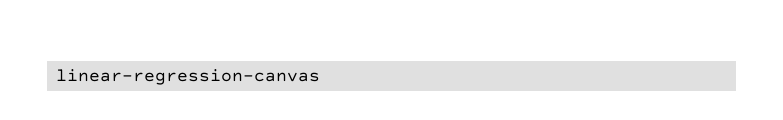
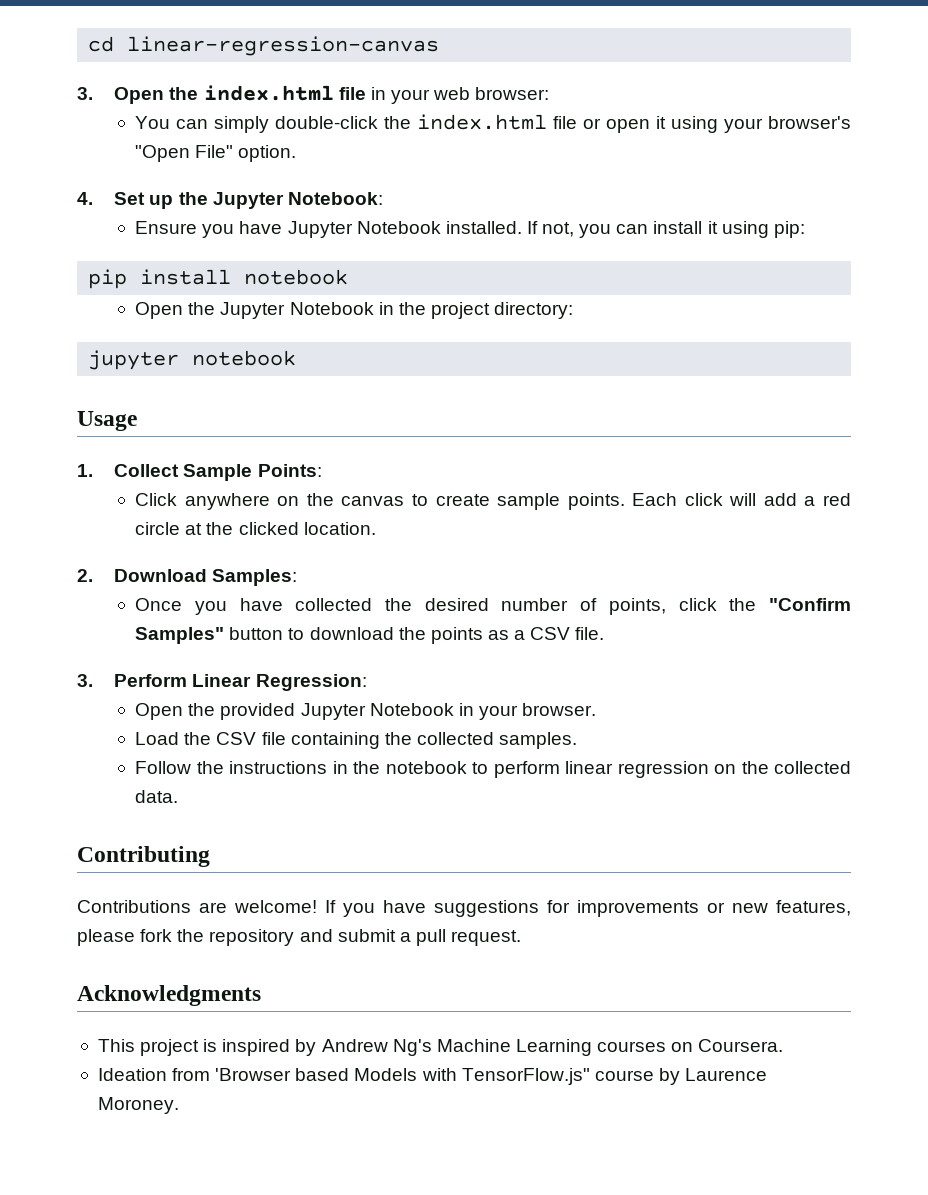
- linear-regression-canvas
+ cd linear-regression-canvas
+ 3. Open the index.html file in your web browser:
+ You can simply double-click the index.html file or open it using your browser's "Open File" option.
+ 4. Set up the Jupyter Notebook:
+ Ensure you have Jupyter Notebook installed. If not, you can install it using pip:
+ pip install notebook
+ Open the Jupyter Notebook in the project directory:
+ jupyter notebook
+ Usage
+ 1. Collect Sample Points:
+ Click anywhere on the canvas to create sample points. Each click will add a red circle at the clicked location.
+ 2. Download Samples:
+ Once you have collected the desired number of points, click the "Confirm Samples" button to download the points as a CSV file.
+ 3. Perform Linear Regression:
+ Open the provided Jupyter Notebook in your browser.
+ Load the CSV file containing the collected samples.
+ Follow the instructions in the notebook to perform linear regression on the collected data.
+ Contributing
+ Contributions are welcome! If you have suggestions for improvements or new features, please fork the repository and submit a pull request.
+ Acknowledgments
+ This project is inspired by Andrew Ng's Machine Learning courses on Coursera.
+ Ideation from 'Browser based Models with TensorFlow.js" course by Laurence Moroney.

